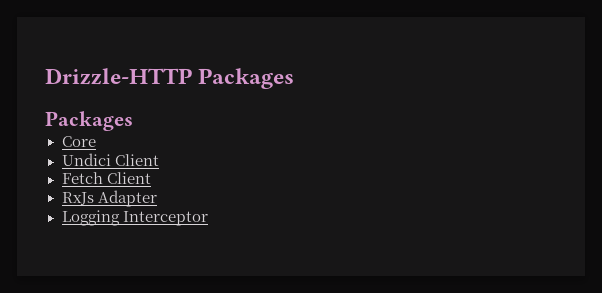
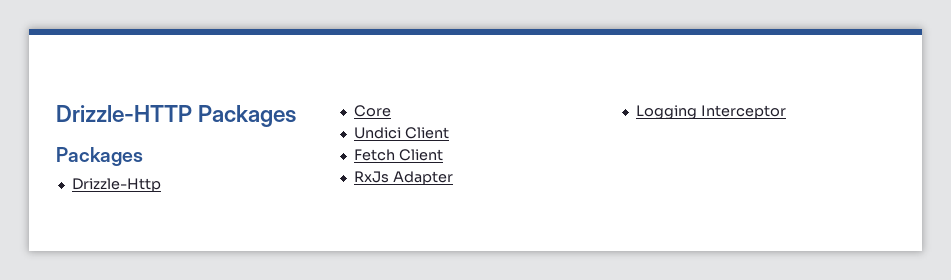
+ Drizzle-Http

